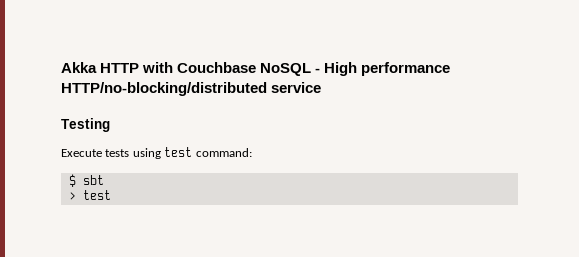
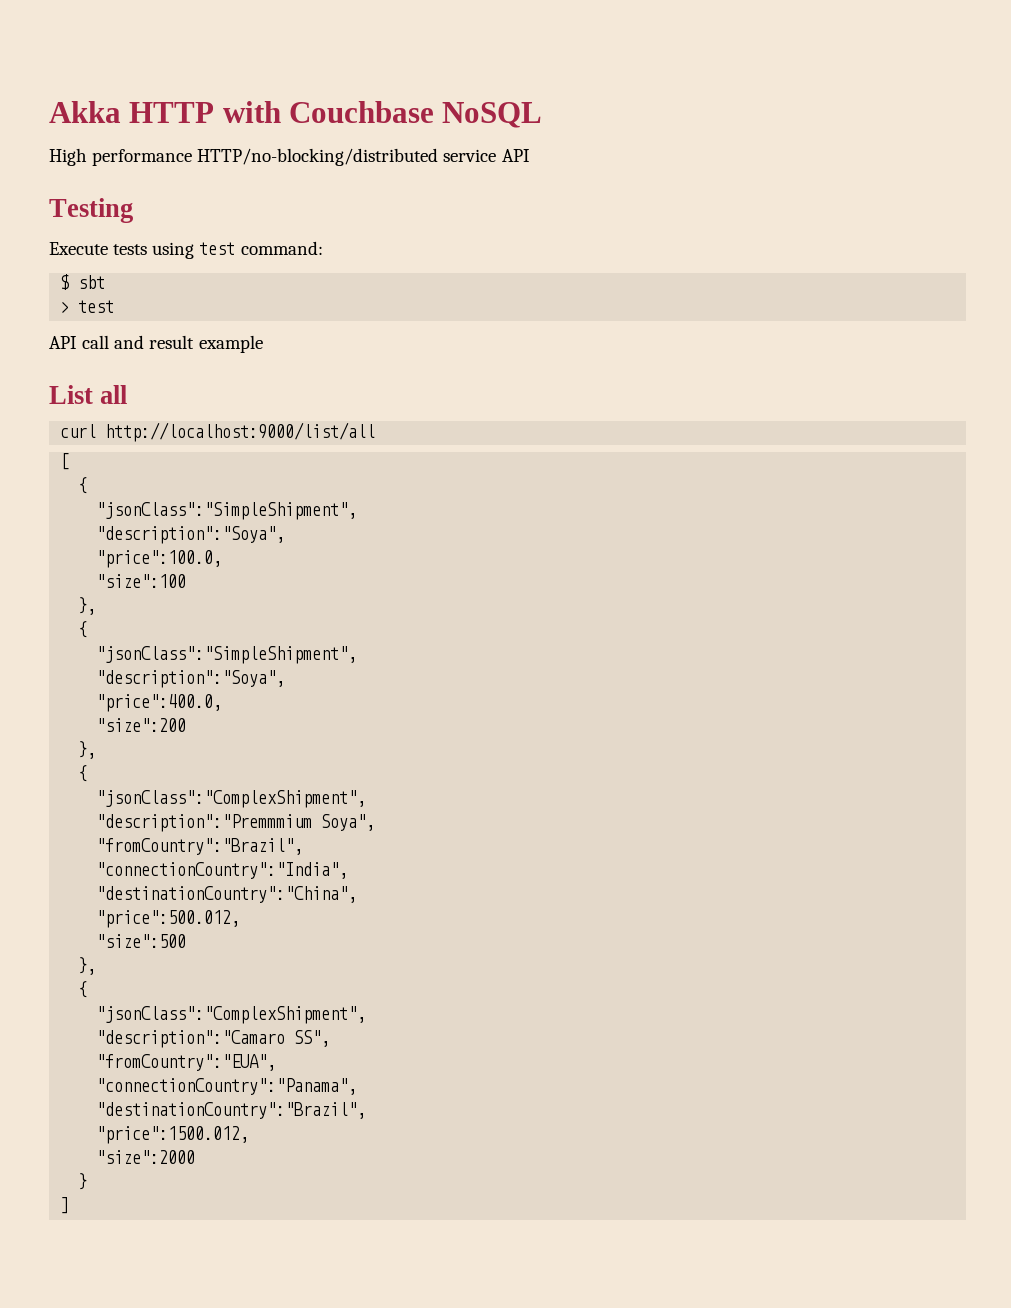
- Akka HTTP with Couchbase NoSQL - High performance HTTP/no-blocking/distributed service
+ Akka HTTP with Couchbase NoSQL
+ High performance HTTP/no-blocking/distributed service API
+ API call and result example
+ List all
+ curl http://localhost:9000/list/all
+ [
+ {
+ "jsonClass":"SimpleShipment",
+ "description":"Soya",
+ "price":100.0,
+ "size":100
+ },
+ {
+ "jsonClass":"SimpleShipment",
+ "description":"Soya",
+ "price":400.0,
+ "size":200
+ },
+ {
+ "jsonClass":"ComplexShipment",
+ "description":"Premmmium Soya",
+ "fromCountry":"Brazil",
+ "connectionCountry":"India",
+ "destinationCountry":"China",
+ "price":500.012,
+ "size":500
+ },
+ {
+ "jsonClass":"ComplexShipment",
+ "description":"Camaro SS",
+ "fromCountry":"EUA",
+ "connectionCountry":"Panama",
+ "destinationCountry":"Brazil",
+ "price":1500.012,
+ "size":2000
+ }
+ ]

